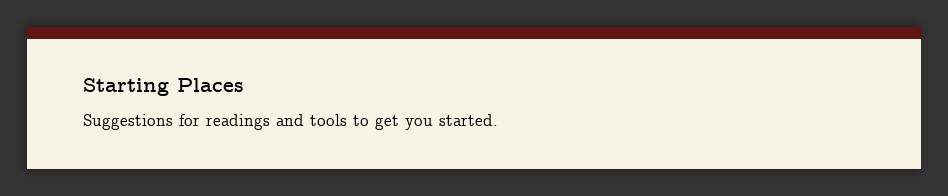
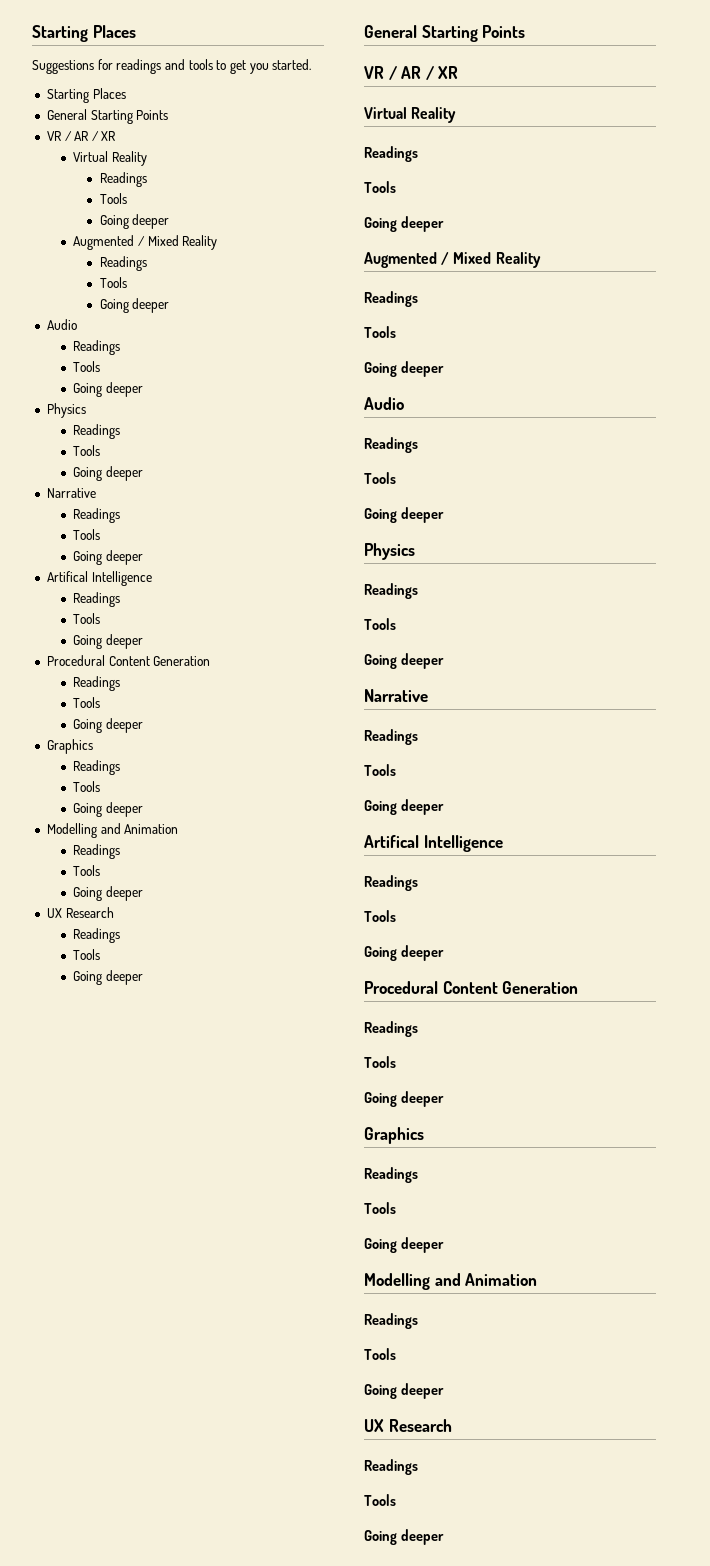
  Suggestions for readings and tools to get you started.
+ Starting Places
+ General Starting Points
+ VR / AR / XR
+ Virtual Reality
+ Readings
+ Tools
+ Going deeper
+ Augmented / Mixed Reality
+ Readings
+ Tools
+ Going deeper
+ Audio
+ Readings
+ Tools
+ Going deeper
+ Physics
+ Readings
+ Tools
+ Going deeper
+ Narrative
+ Readings
+ Tools
+ Going deeper
+ Artifical Intelligence
+ Readings
+ Tools
+ Going deeper
+ Procedural Content Generation
+ Readings
+ Tools
+ Going deeper
+ Graphics
+ Readings
+ Tools
+ Going deeper
+ Modelling and Animation
+ Readings
+ Tools
+ Going deeper
+ UX Research
+ Readings
+ Tools
+ Going deeper
+ General Starting Points
+ VR / AR / XR
+ Virtual Reality
+ Readings
+ Tools
+ Going deeper
+ Augmented / Mixed Reality
+ Readings
+ Tools
+ Going deeper
+ Audio
+ Readings
+ Tools
+ Going deeper
+ Physics
+ Readings
+ Tools
+ Going deeper
+ Narrative
+ Readings
+ Tools
+ Going deeper
+ Artifical Intelligence
+ Readings
+ Tools
+ Going deeper
+ Procedural Content Generation
+ Readings
+ Tools
+ Going deeper
+ Graphics
+ Readings
+ Tools
+ Going deeper
+ Modelling and Animation
+ Readings
+ Tools
+ Going deeper
+ UX Research
+ Readings
+ Tools
+ Going deeper

